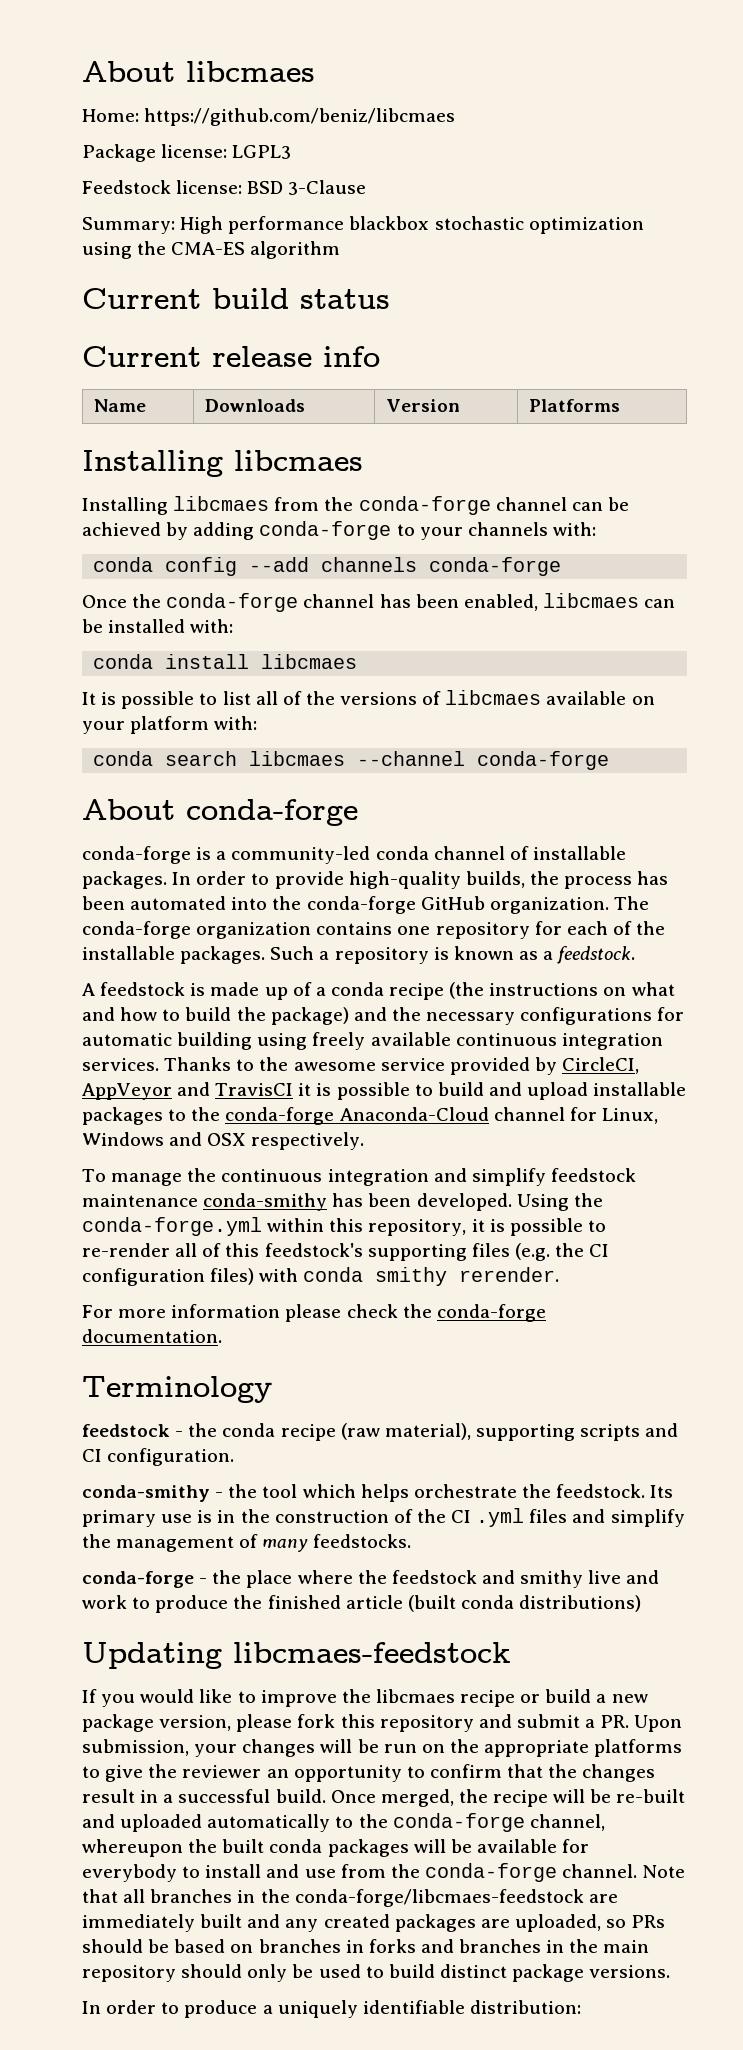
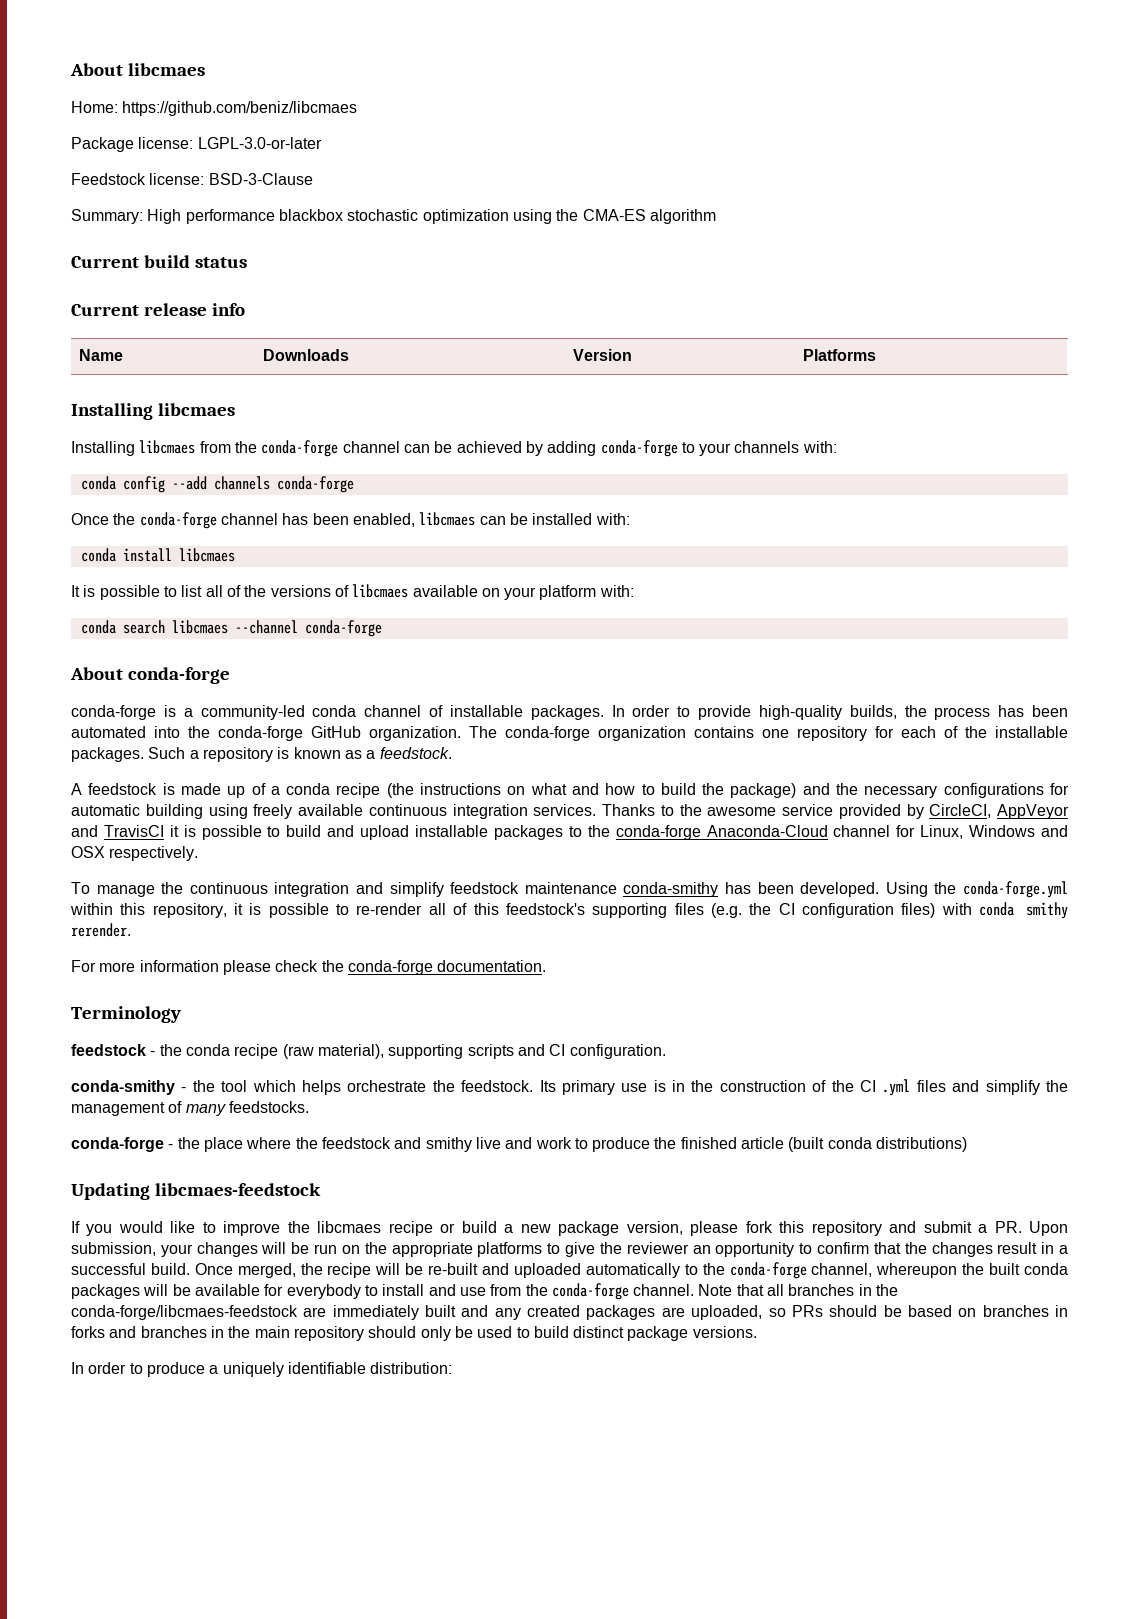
- Package license: LGPL3
+ Package license: LGPL-3.0-or-later
- Feedstock license: BSD 3-Clause
+ Feedstock license: BSD-3-Clause

